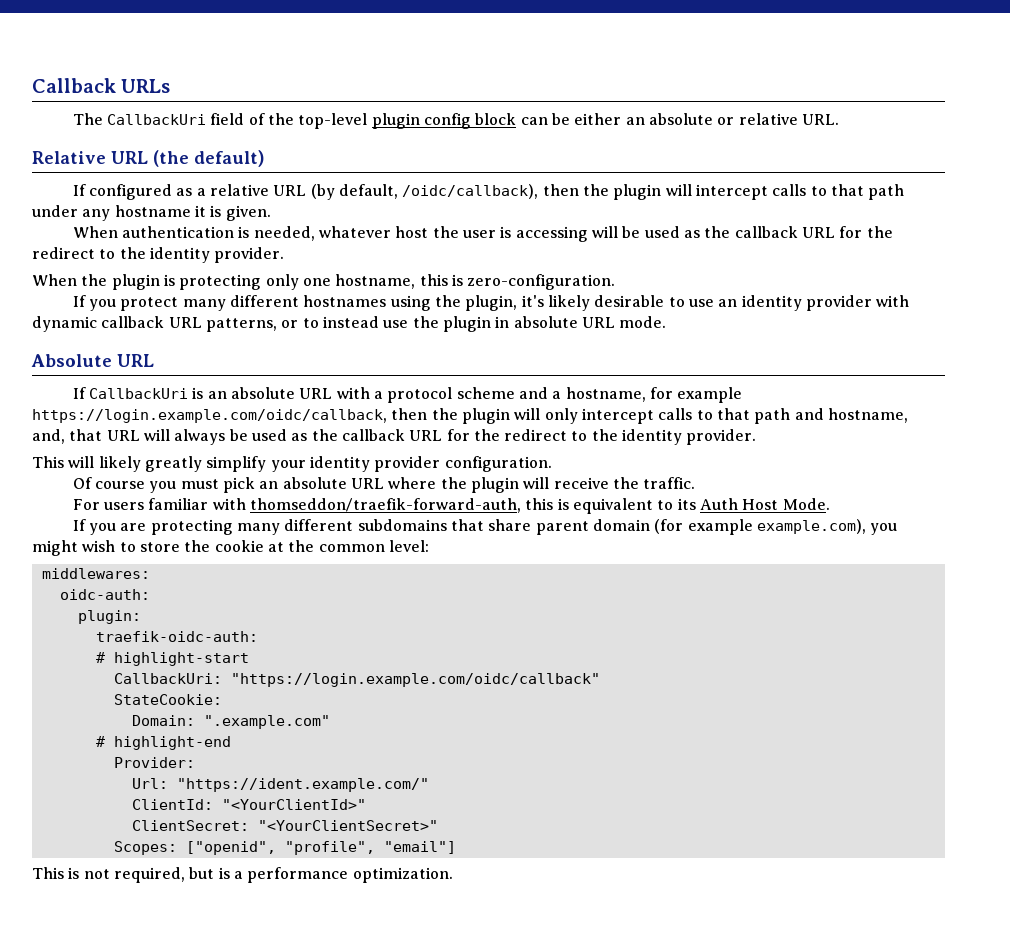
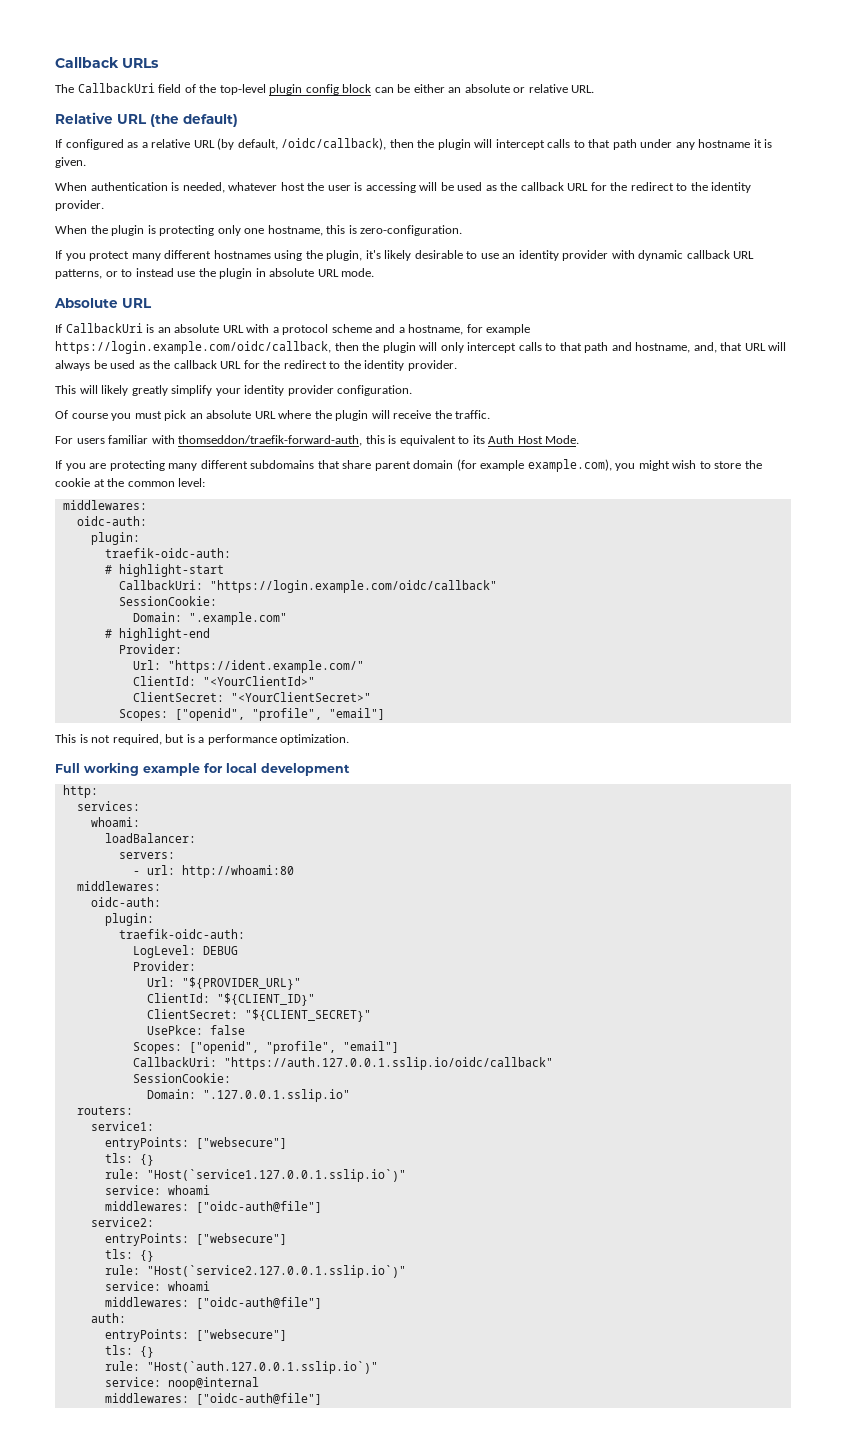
  CallbackUri: "https://login.example.com/oidc/callback"
- StateCookie:
+ SessionCookie:
+ Full working example for local development
+ http:
+ services:
+ whoami:
+ loadBalancer:
+ servers:
+ - url: http://whoami:80
+ middlewares:
+ oidc-auth:
+ plugin:
+ traefik-oidc-auth:
+ LogLevel: DEBUG
+ Provider:
+ Url: "${PROVIDER_URL}"
+ ClientId: "${CLIENT_ID}"
+ ClientSecret: "${CLIENT_SECRET}"
+ UsePkce: false
+ Scopes: ["openid", "profile", "email"]
+ CallbackUri: "https://auth.127.0.0.1.sslip.io/oidc/callback"
+ SessionCookie:
+ Domain: ".127.0.0.1.sslip.io"
+ routers:
+ service1:
+ entryPoints: ["websecure"]
+ tls: {}
+ rule: "Host(`service1.127.0.0.1.sslip.io`)"
+ service: whoami
+ middlewares: ["oidc-auth@file"]
+ service2:
+ entryPoints: ["websecure"]
+ tls: {}
+ rule: "Host(`service2.127.0.0.1.sslip.io`)"
+ service: whoami
+ middlewares: ["oidc-auth@file"]
+ auth:
+ entryPoints: ["websecure"]
+ tls: {}
+ rule: "Host(`auth.127.0.0.1.sslip.io`)"
+ service: noop@internal
+ middlewares: ["oidc-auth@file"]

